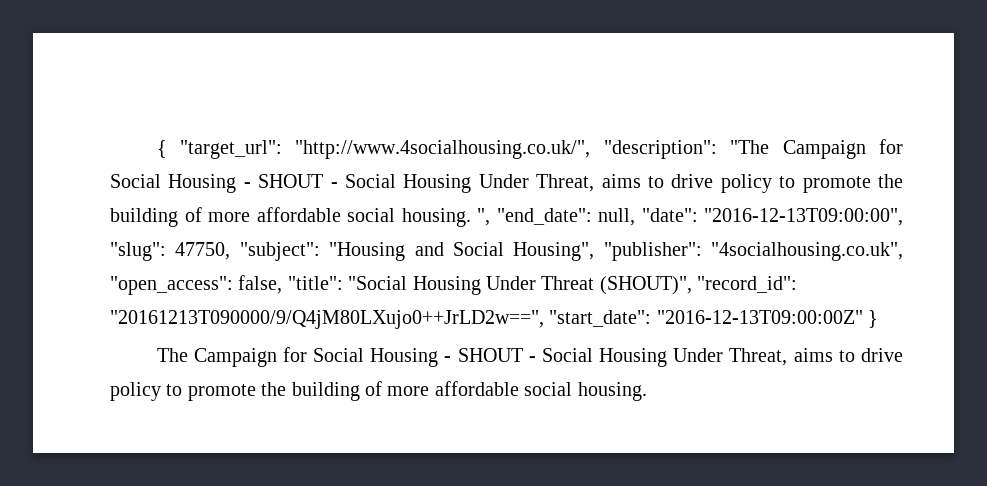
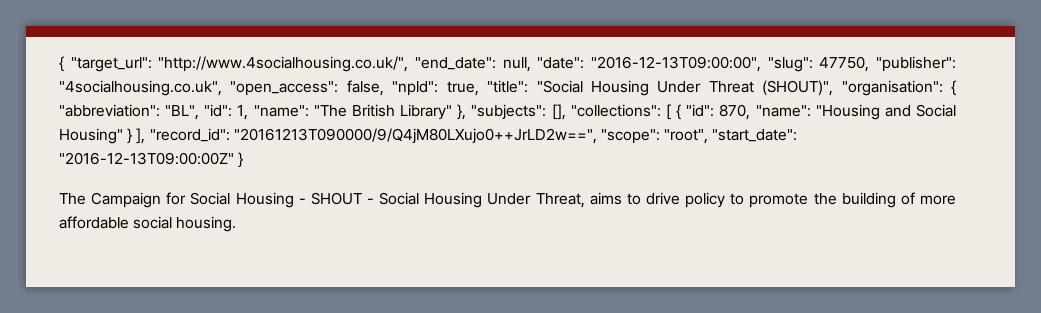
- { "target_url": "http://www.4socialhousing.co.uk/", "description": "The Campaign for Social Housing - SHOUT - Social Housing Under Threat, aims to drive policy to promote the building of more affordable social housing. ", "end_date": null, "date": "2016-12-13T09:00:00", "slug": 47750, "subject": "Housing and Social Housing", "publisher": "4socialhousing.co.uk", "open_access": false, "title": "Social Housing Under Threat (SHOUT)", "record_id": "20161213T090000/9/Q4jM80LXujo0++JrLD2w==", "start_date": "2016-12-13T09:00:00Z" }
+ { "target_url": "http://www.4socialhousing.co.uk/", "end_date": null, "date": "2016-12-13T09:00:00", "slug": 47750, "publisher": "4socialhousing.co.uk", "open_access": false, "npld": true, "title": "Social Housing Under Threat (SHOUT)", "organisation": { "abbreviation": "BL", "id": 1, "name": "The British Library" }, "subjects": [], "collections": [ { "id": 870, "name": "Housing and Social Housing" } ], "record_id": "20161213T090000/9/Q4jM80LXujo0++JrLD2w==", "scope": "root", "start_date": "2016-12-13T09:00:00Z" }

